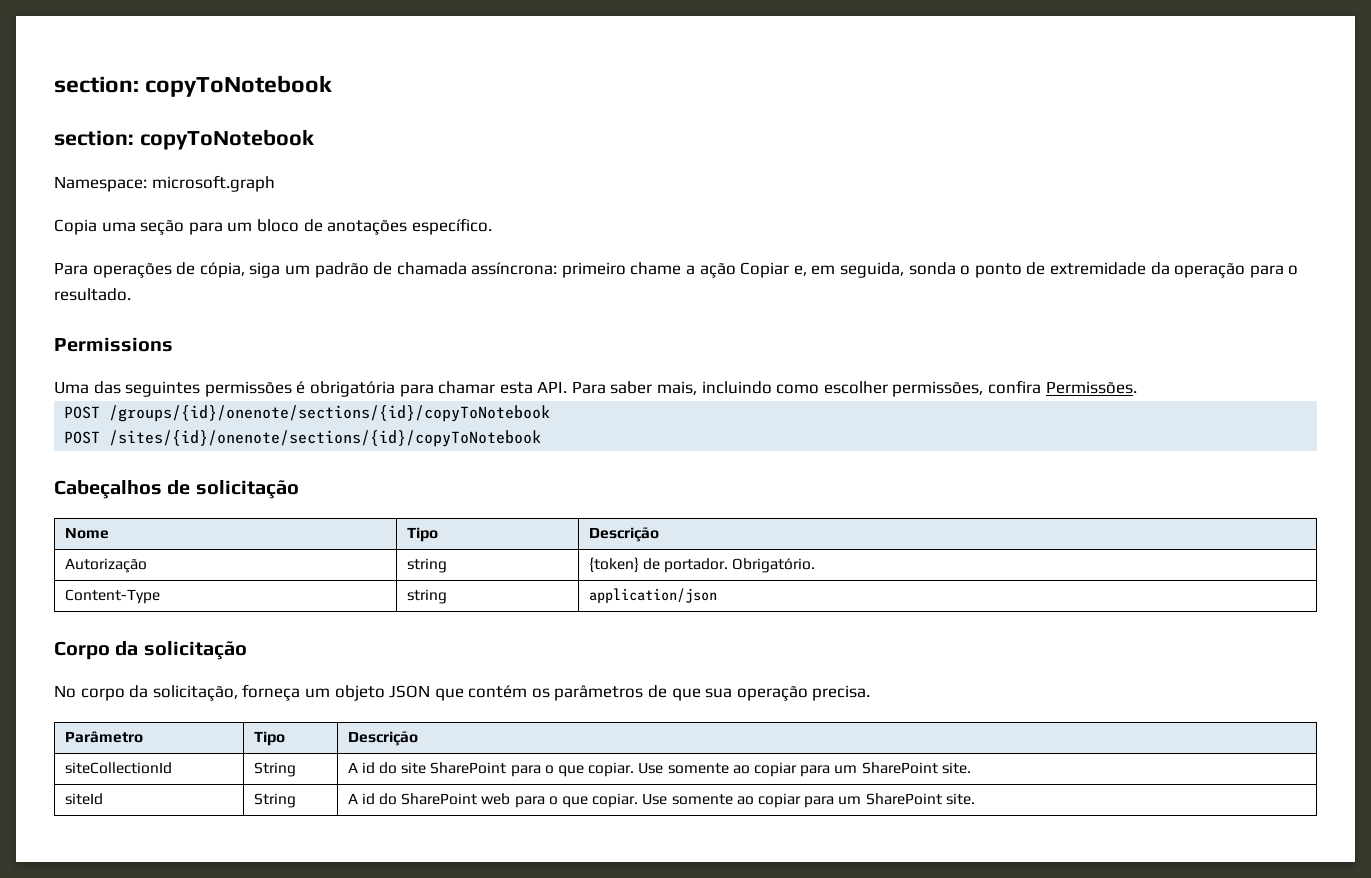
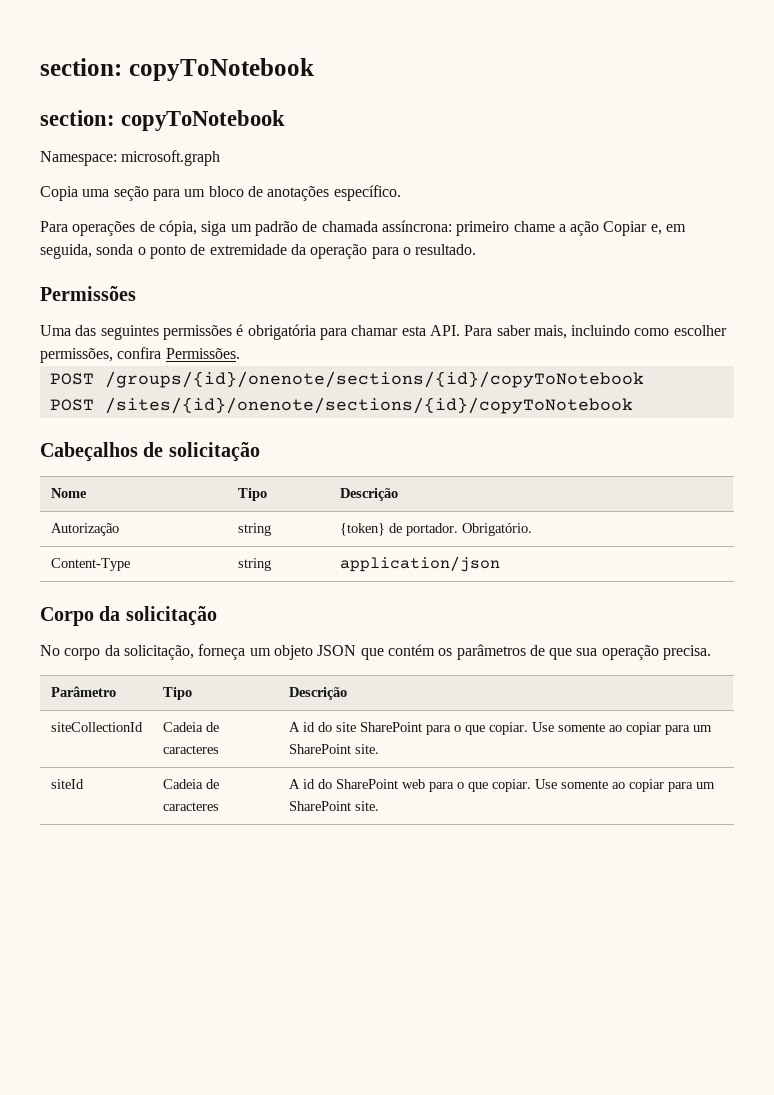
- Permissions
+ Permissões
- siteCollectionId | String | A id do site SharePoint para o que copiar. Use somente ao copiar para um SharePoint site.
+ siteCollectionId | Cadeia de caracteres | A id do site SharePoint para o que copiar. Use somente ao copiar para um SharePoint site.
- siteId | String | A id do SharePoint web para o que copiar. Use somente ao copiar para um SharePoint site.
+ siteId | Cadeia de caracteres | A id do SharePoint web para o que copiar. Use somente ao copiar para um SharePoint site.

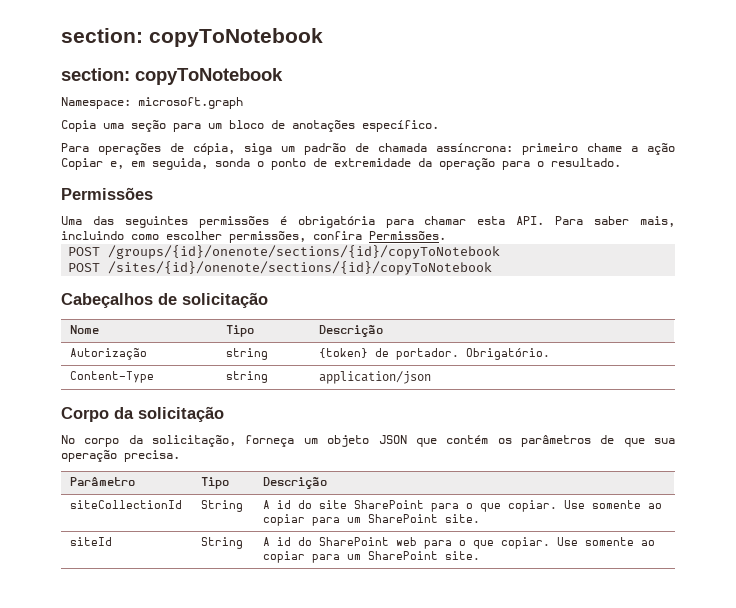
- siteCollectionId | Cadeia de caracteres | A id do site SharePoint para o que copiar. Use somente ao copiar para um SharePoint site.
+ siteCollectionId | String | A id do site SharePoint para o que copiar. Use somente ao copiar para um SharePoint site.
- siteId | Cadeia de caracteres | A id do SharePoint web para o que copiar. Use somente ao copiar para um SharePoint site.
+ siteId | String | A id do SharePoint web para o que copiar. Use somente ao copiar para um SharePoint site.

